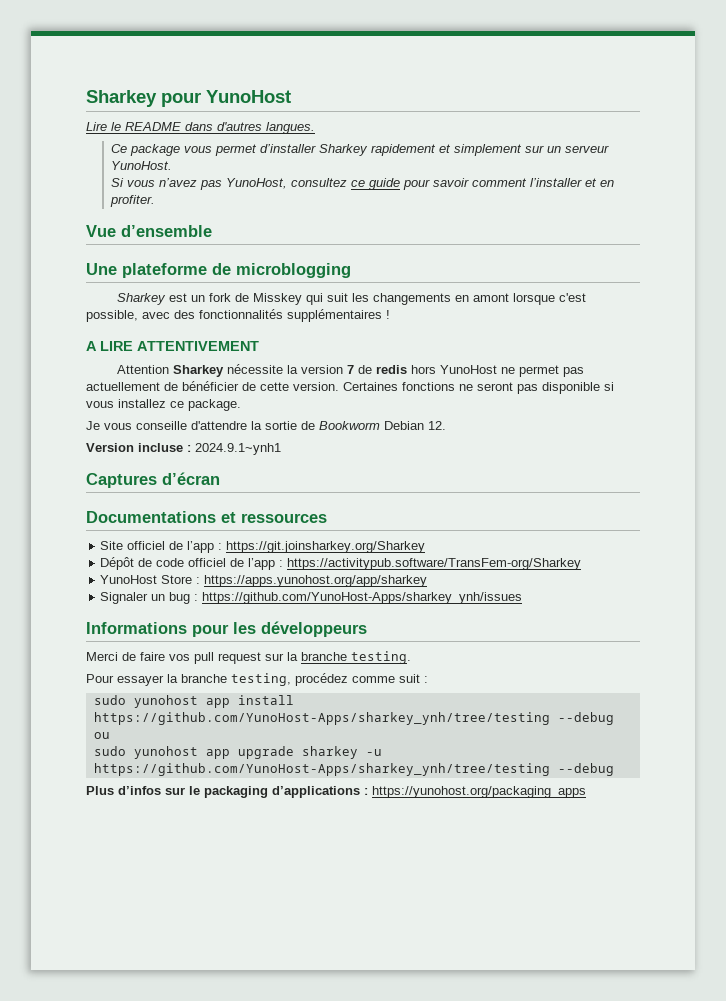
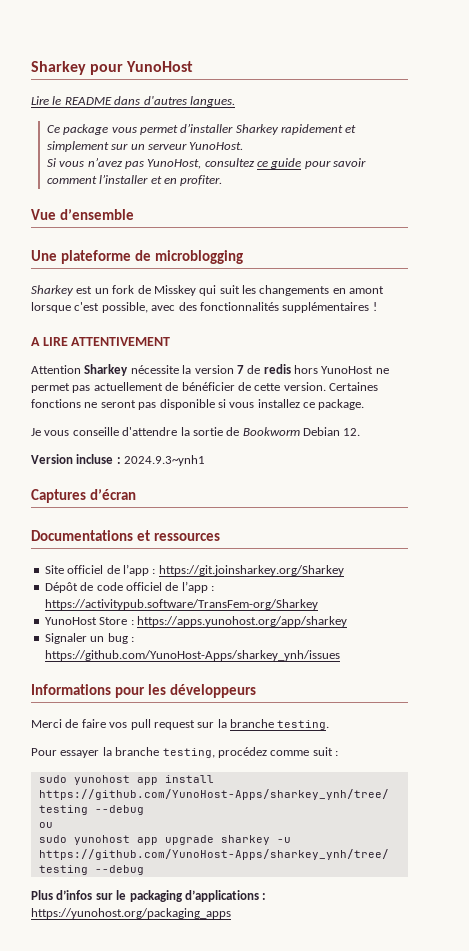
- Version incluse : 2024.9.1~ynh1
+ Version incluse : 2024.9.3~ynh1

